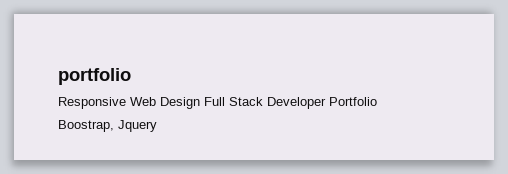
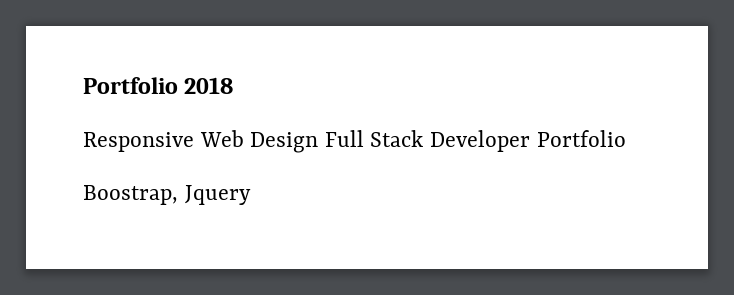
- portfolio
+ Portfolio 2018

